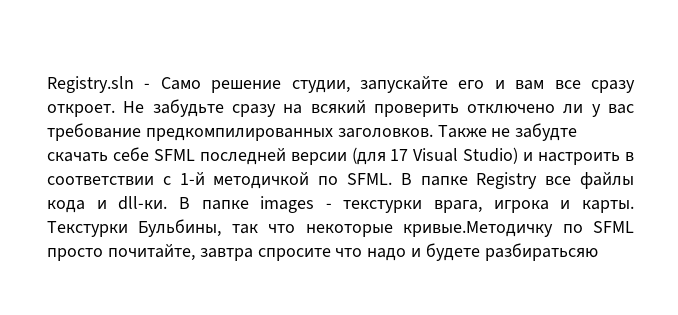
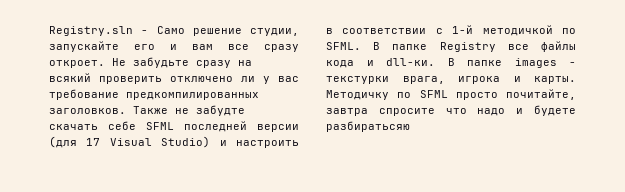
- Текстурки Бульбины, так что некоторые кривые.Методичку по SFML просто почитайте, завтра спросите что надо и будете разбиратьсяю
+ Методичку по SFML просто почитайте, завтра спросите что надо и будете разбиратьсяю

